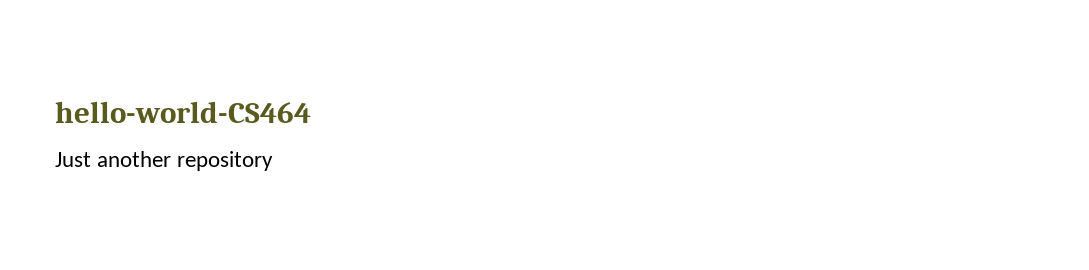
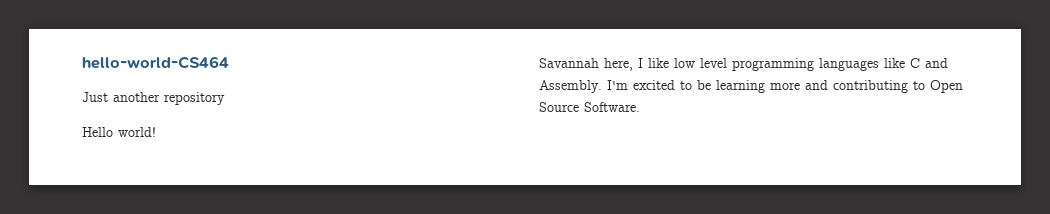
+ Hello world!
+ Savannah here, I like low level programming languages like C and Assembly. I'm excited to be learning more and contributing to Open Source Software.

